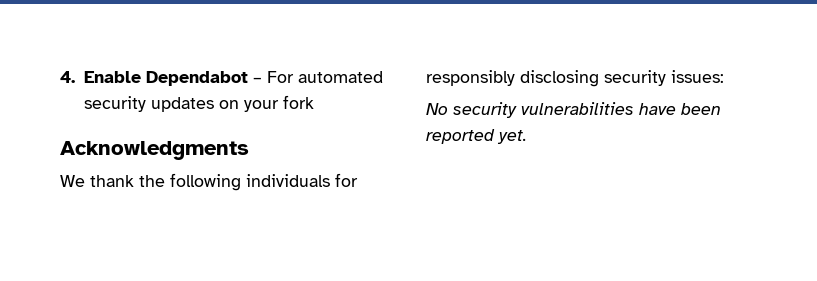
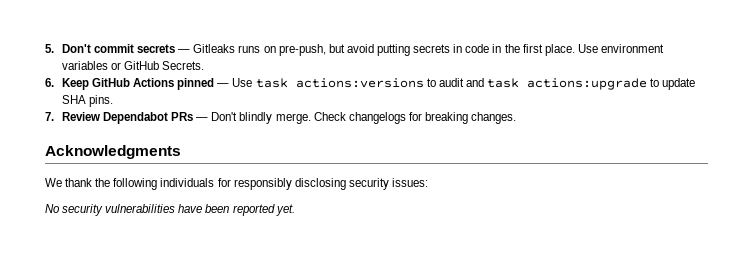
- 4. Enable Dependabot – For automated security updates on your fork
+ 5. Don't commit secrets — Gitleaks runs on pre-push, but avoid putting secrets in code in the first place. Use environment variables or GitHub Secrets.
+ 6. Keep GitHub Actions pinned — Use task actions:versions to audit and task actions:upgrade to update SHA pins.
+ 7. Review Dependabot PRs — Don't blindly merge. Check changelogs for breaking changes.

